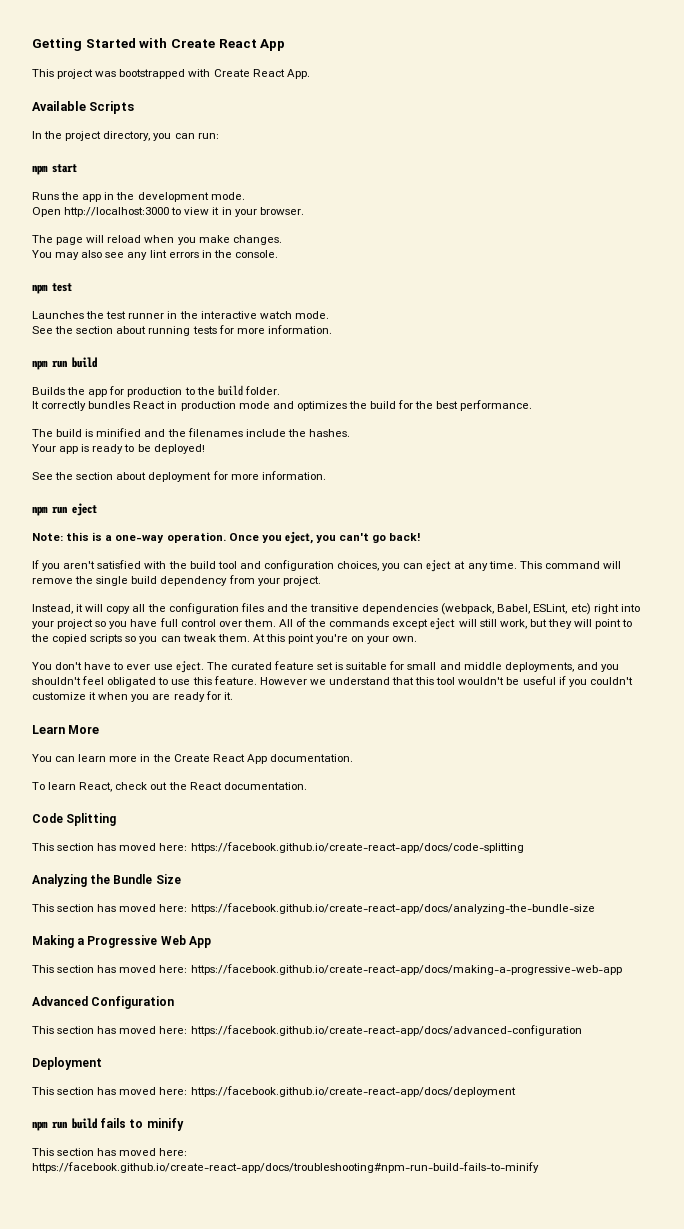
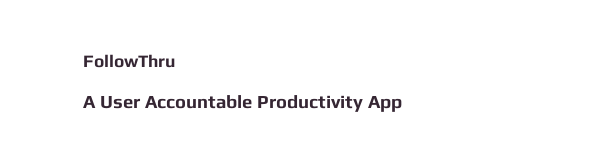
- Getting Started with Create React App
- This project was bootstrapped with Create React App.
- Available Scripts
- In the project directory, you can run:
- npm start
- Runs the app in the development mode.
- Open http://localhost:3000 to view it in your browser.
- The page will reload when you make changes.
- You may also see any lint errors in the console.
- npm test
- Launches the test runner in the interactive watch mode.
- See the section about running tests for more information.
- npm run build
- Builds the app for production to the build folder.
- It correctly bundles React in production mode and optimizes the build for the best performance.
- The build is minified and the filenames include the hashes.
- Your app is ready to be deployed!
- See the section about deployment for more information.
- npm run eject
- Note: this is a one-way operation. Once you eject, you can't go back!
- If you aren't satisfied with the build tool and configuration choices, you can eject at any time. This command will remove the single build dependency from your project.
- Instead, it will copy all the configuration files and the transitive dependencies (webpack, Babel, ESLint, etc) right into your project so you have full control over them. All of the commands except eject will still work, but they will point to the copied scripts so you can tweak them. At this point you're on your own.
- You don't have to ever use eject. The curated feature set is suitable for small and middle deployments, and you shouldn't feel obligated to use this feature. However we understand that this tool wouldn't be useful if you couldn't customize it when you are ready for it.
- Learn More
- You can learn more in the Create React App documentation.
- To learn React, check out the React documentation.
- Code Splitting
- This section has moved here: https://facebook.github.io/create-react-app/docs/code-splitting
- Analyzing the Bundle Size
- This section has moved here: https://facebook.github.io/create-react-app/docs/analyzing-the-bundle-size
- Making a Progressive Web App
- This section has moved here: https://facebook.github.io/create-react-app/docs/making-a-progressive-web-app
- Advanced Configuration
- This section has moved here: https://facebook.github.io/create-react-app/docs/advanced-configuration
- Deployment
- This section has moved here: https://facebook.github.io/create-react-app/docs/deployment
- npm run build fails to minify
- This section has moved here: https://facebook.github.io/create-react-app/docs/troubleshooting#npm-run-build-fails-to-minify
+ FollowThru
+ A User Accountable Productivity App

